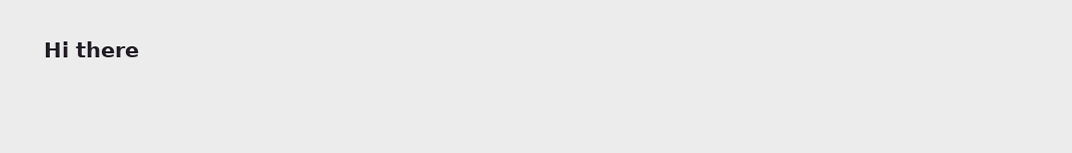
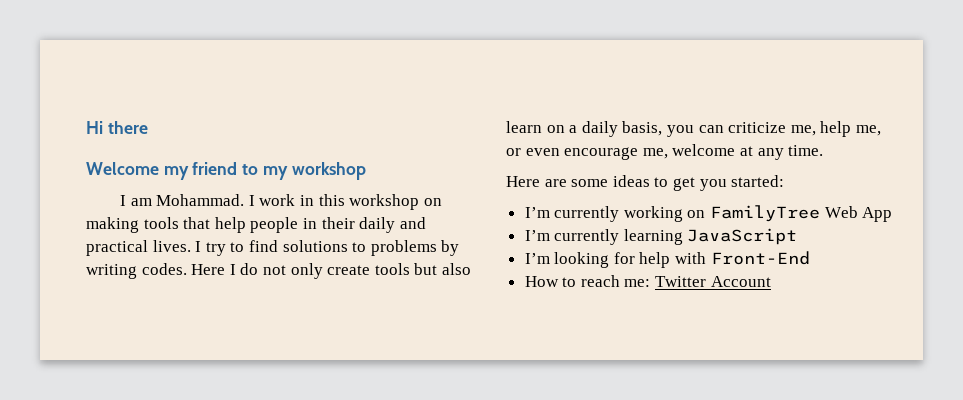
+ Welcome my friend to my workshop
+ I am Mohammad. I work in this workshop on making tools that help people in their daily and practical lives. I try to find solutions to problems by writing codes. Here I do not only create tools but also learn on a daily basis, you can criticize me, help me, or even encourage me, welcome at any time.
+ Here are some ideas to get you started:
+ I’m currently working on FamilyTree Web App
+ I’m currently learning JavaScript
+ I’m looking for help with Front-End
+ How to reach me: Twitter Account

